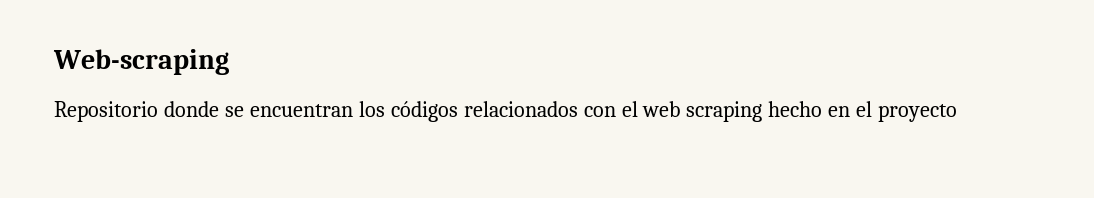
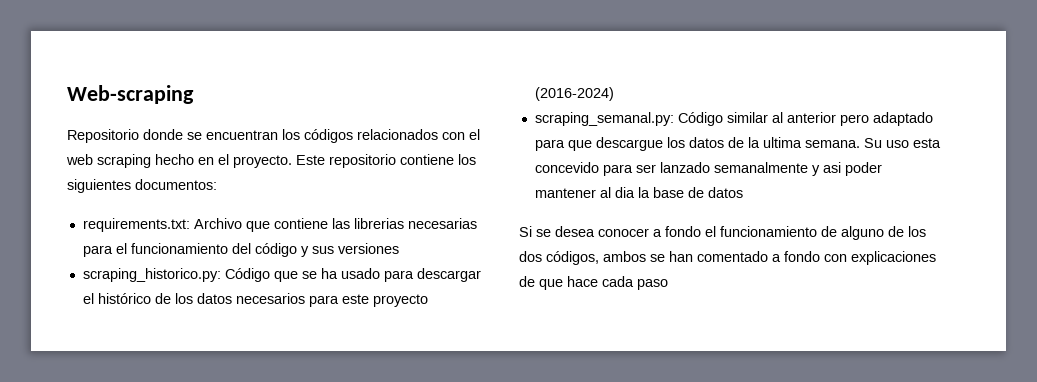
- Repositorio donde se encuentran los códigos relacionados con el web scraping hecho en el proyecto
+ Repositorio donde se encuentran los códigos relacionados con el web scraping hecho en el proyecto. Este repositorio contiene los siguientes documentos:
+ requirements.txt: Archivo que contiene las librerias necesarias para el funcionamiento del código y sus versiones
+ scraping_historico.py: Código que se ha usado para descargar el histórico de los datos necesarios para este proyecto (2016-2024)
+ scraping_semanal.py: Código similar al anterior pero adaptado para que descargue los datos de la ultima semana. Su uso esta concevido para ser lanzado semanalmente y asi poder mantener al dia la base de datos
+ Si se desea conocer a fondo el funcionamiento de alguno de los dos códigos, ambos se han comentado a fondo con explicaciones de que hace cada paso

